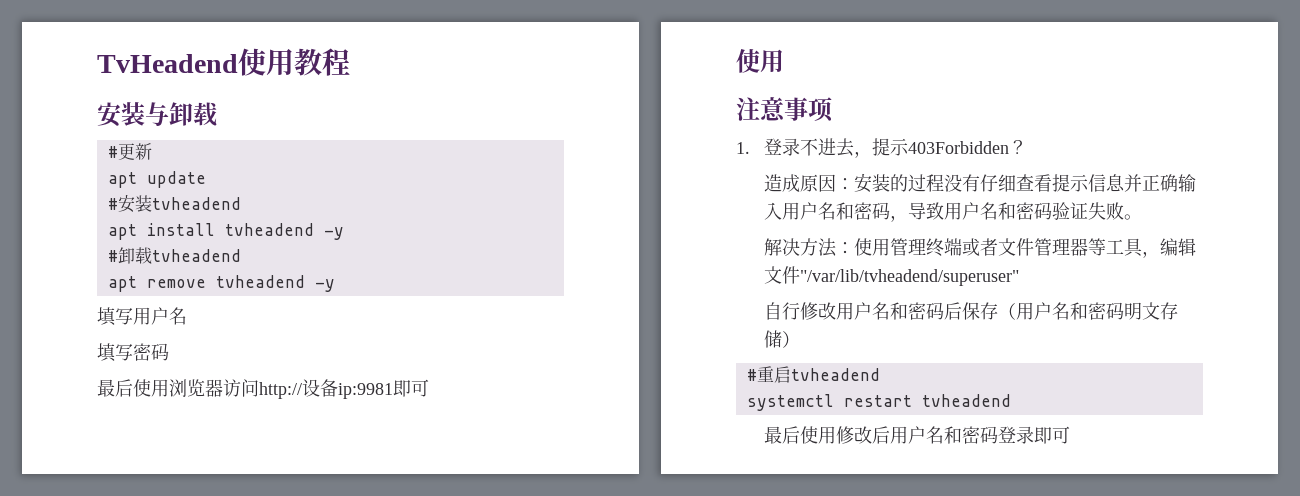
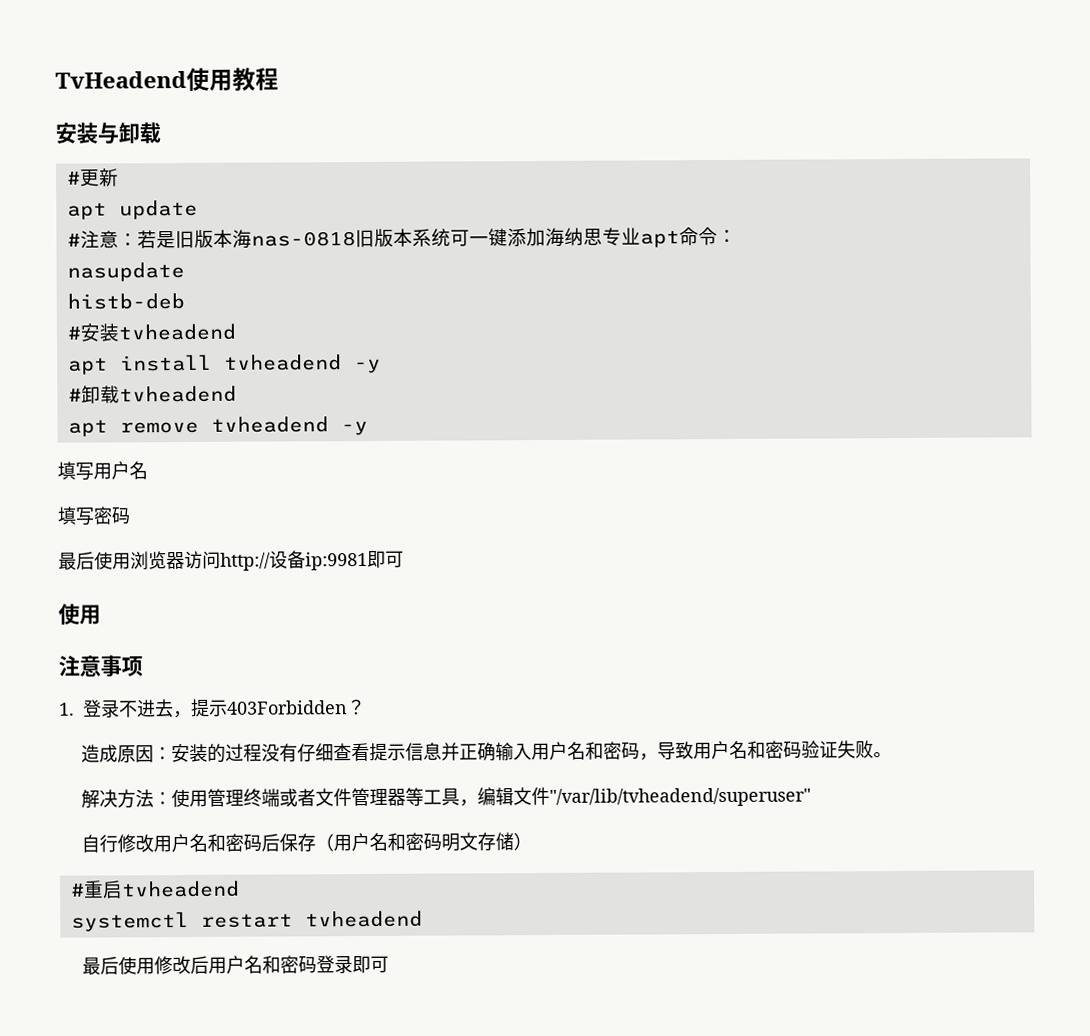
+ #注意：若是旧版本海nas-0818旧版本系统可一键添加海纳思专业apt命令：
+ nasupdate
+ histb-deb

